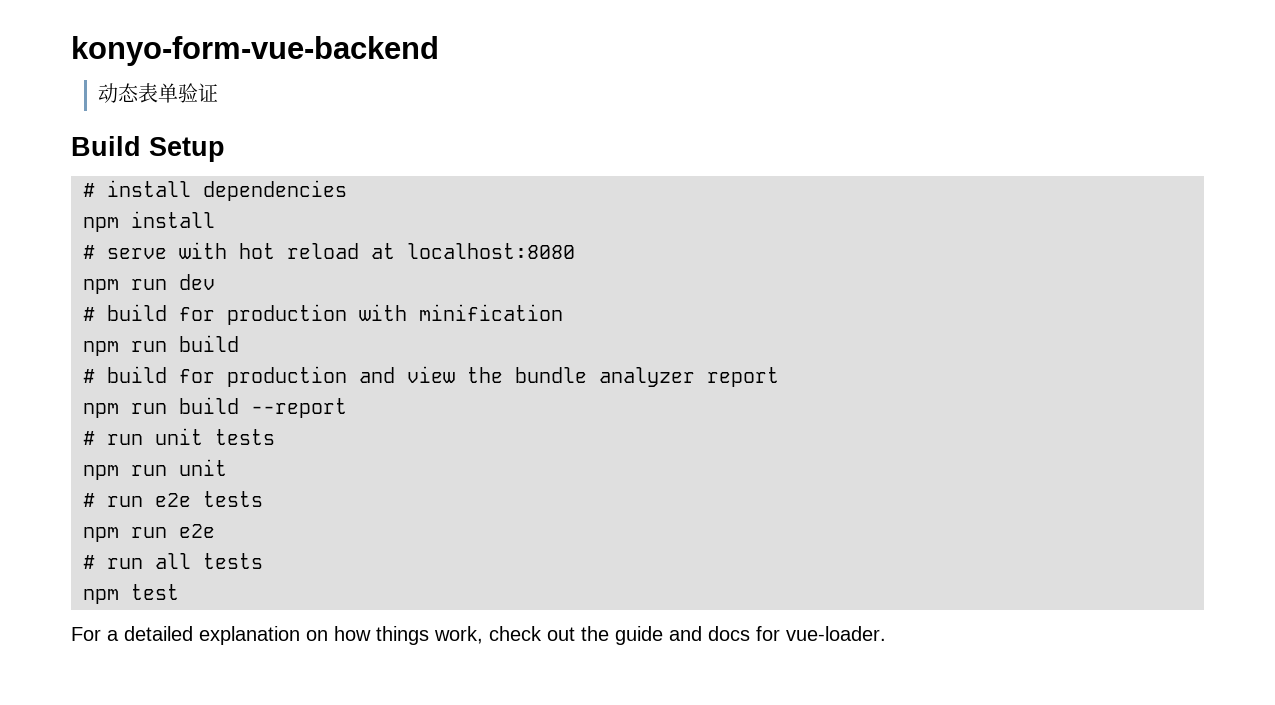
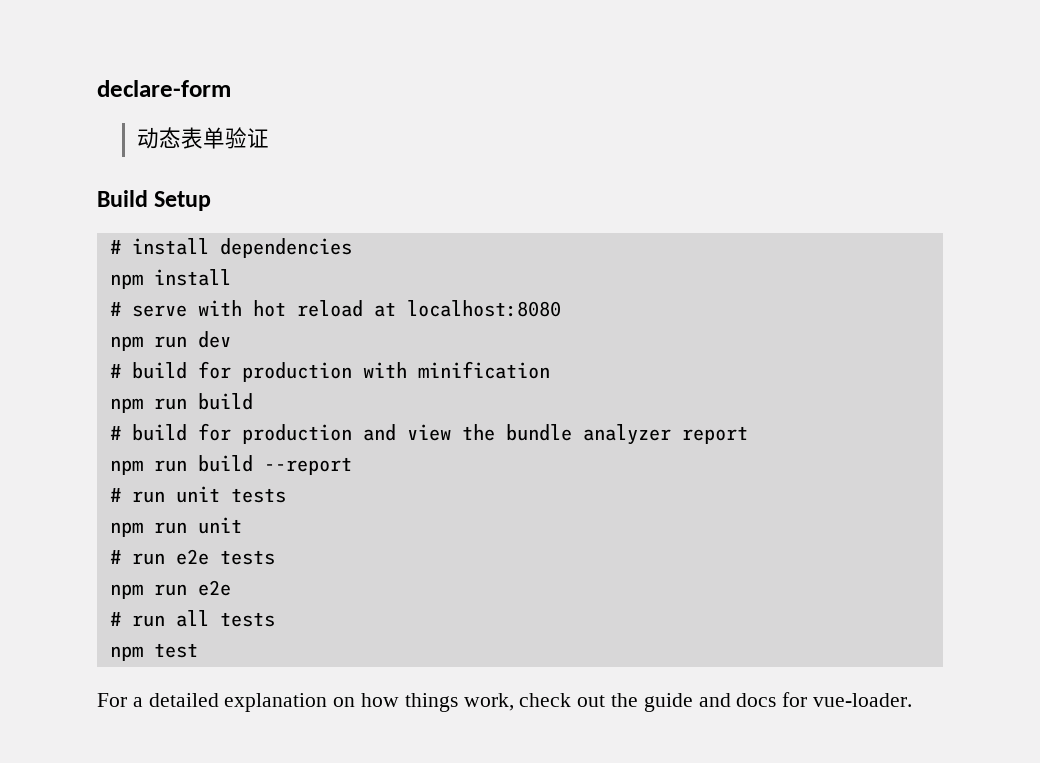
- konyo-form-vue-backend
+ declare-form

